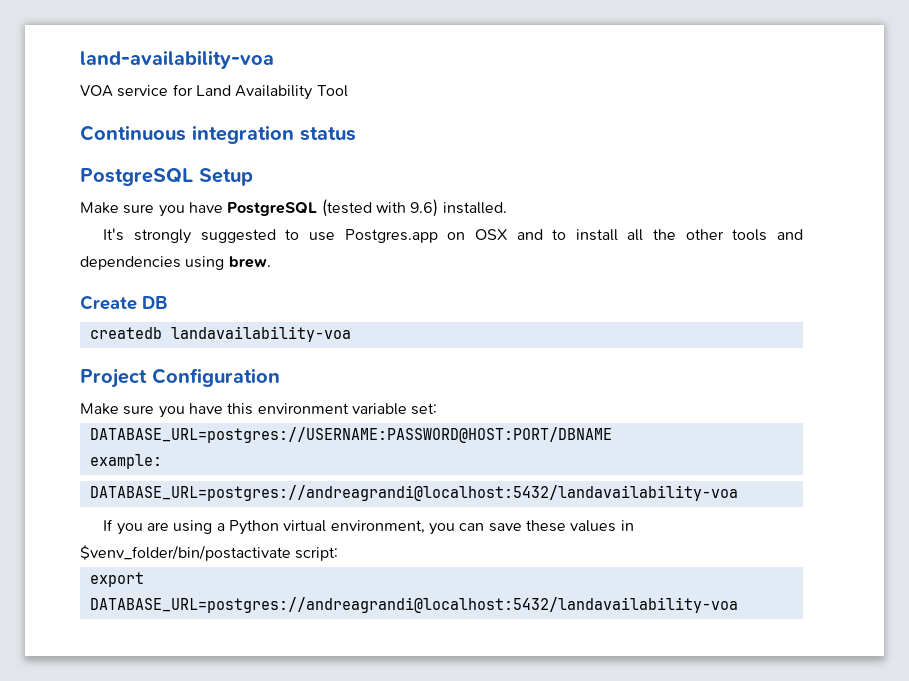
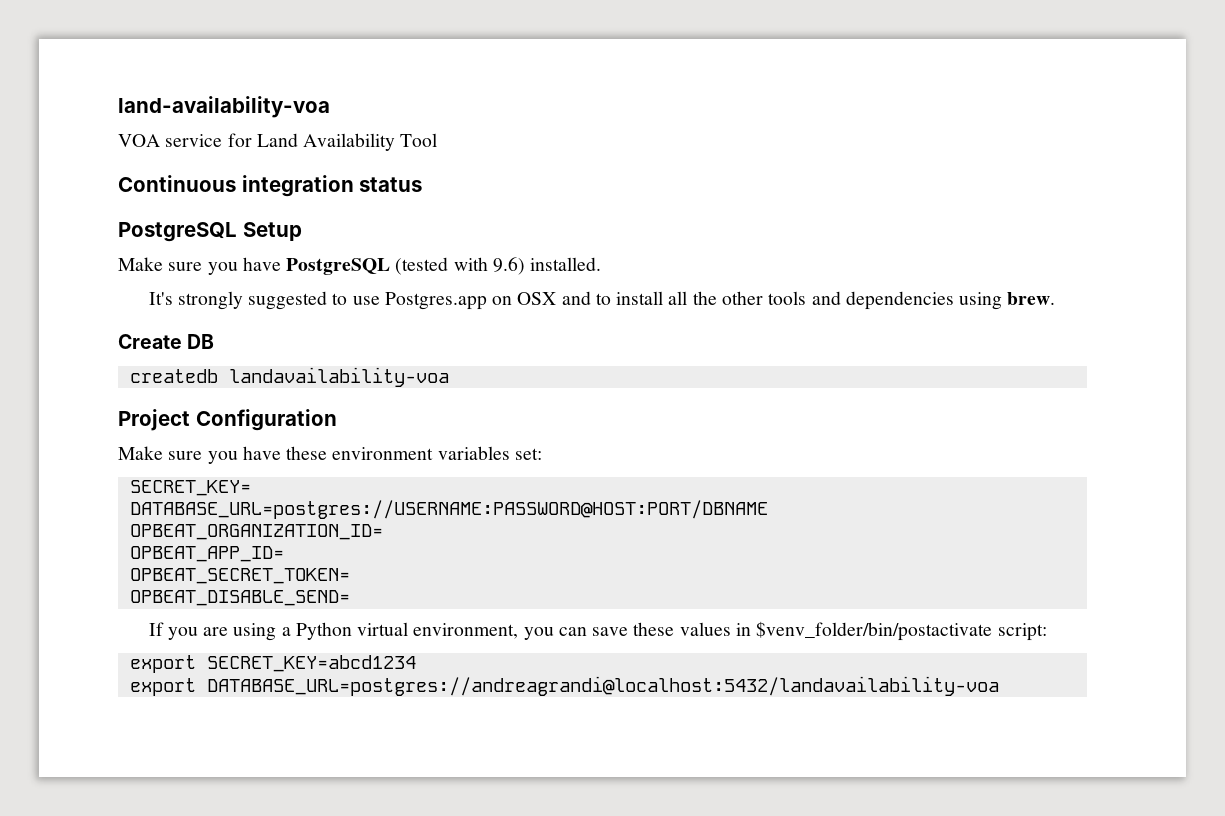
- Make sure you have this environment variable set:
+ Make sure you have these environment variables set:
+ SECRET_KEY=
- example:
- DATABASE_URL=postgres://andreagrandi@localhost:5432/landavailability-voa
+ OPBEAT_ORGANIZATION_ID=
+ OPBEAT_APP_ID=
+ OPBEAT_SECRET_TOKEN=
+ OPBEAT_DISABLE_SEND=
+ export SECRET_KEY=abcd1234

